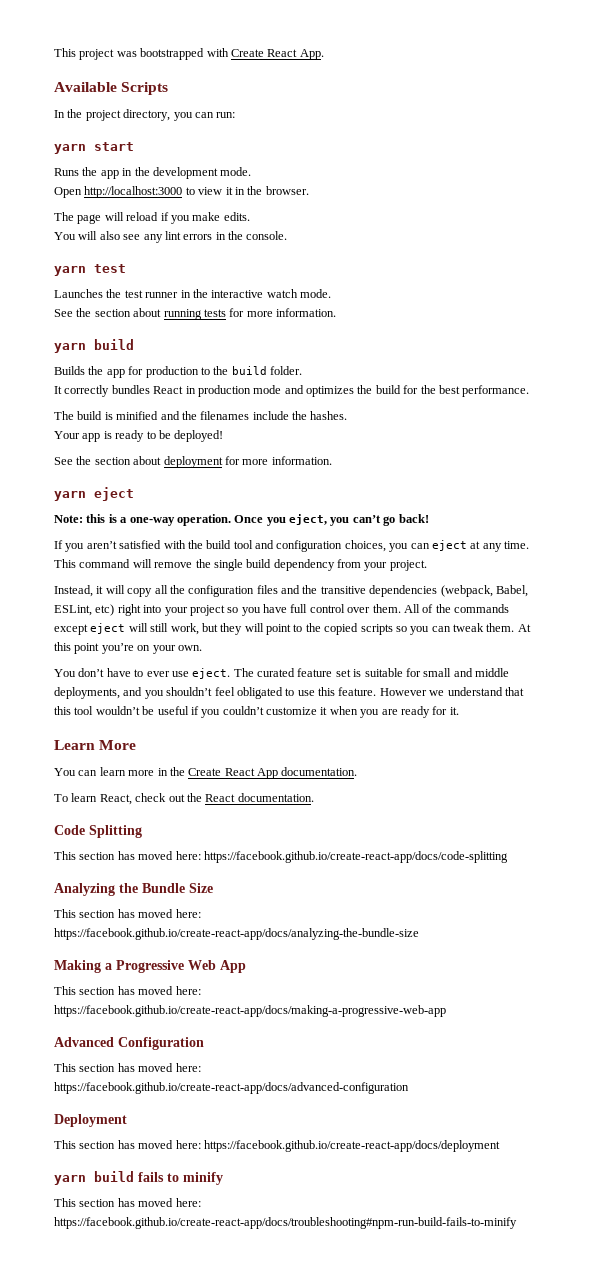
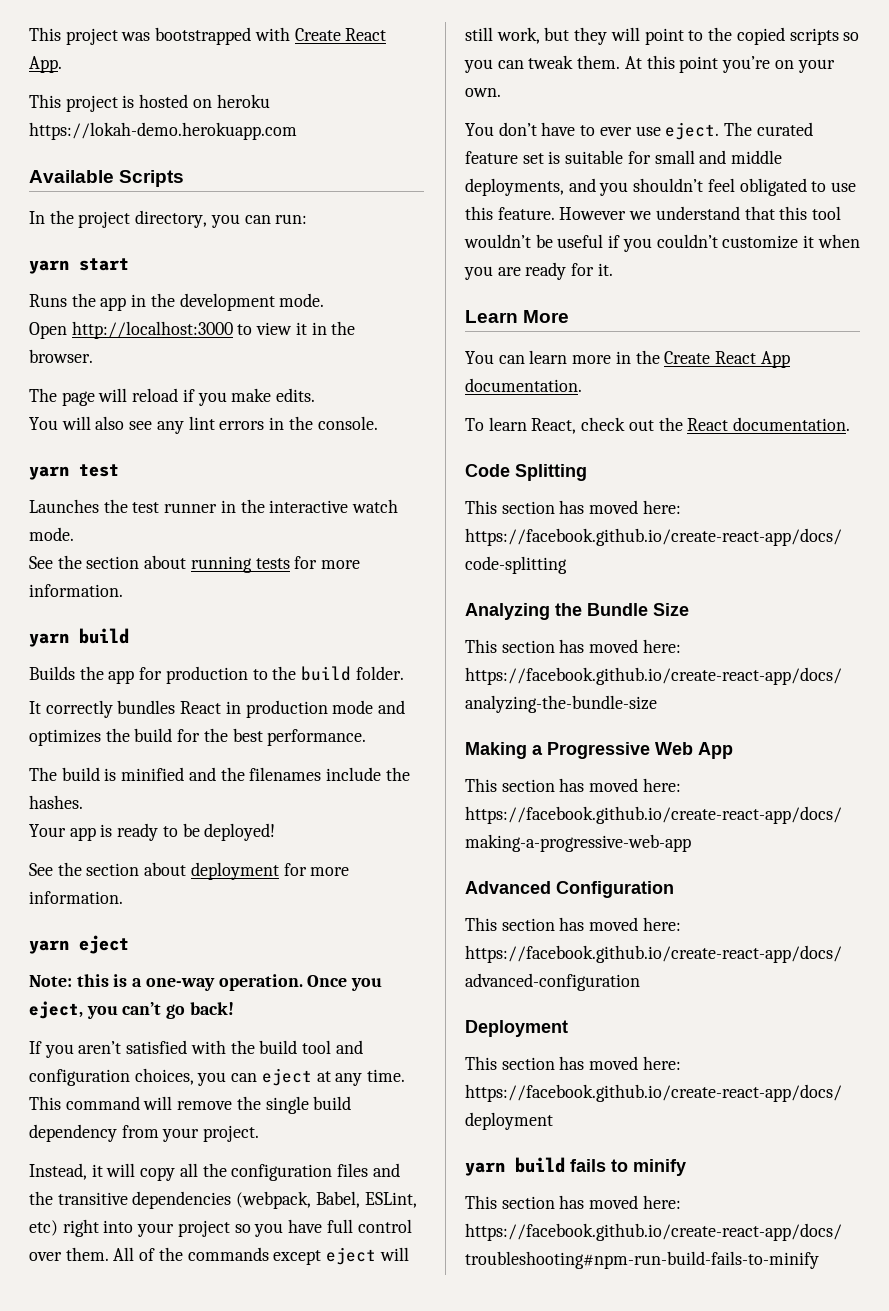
+ This project is hosted on heroku https://lokah-demo.herokuapp.com

